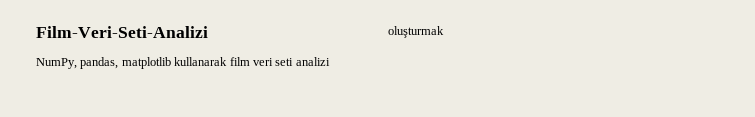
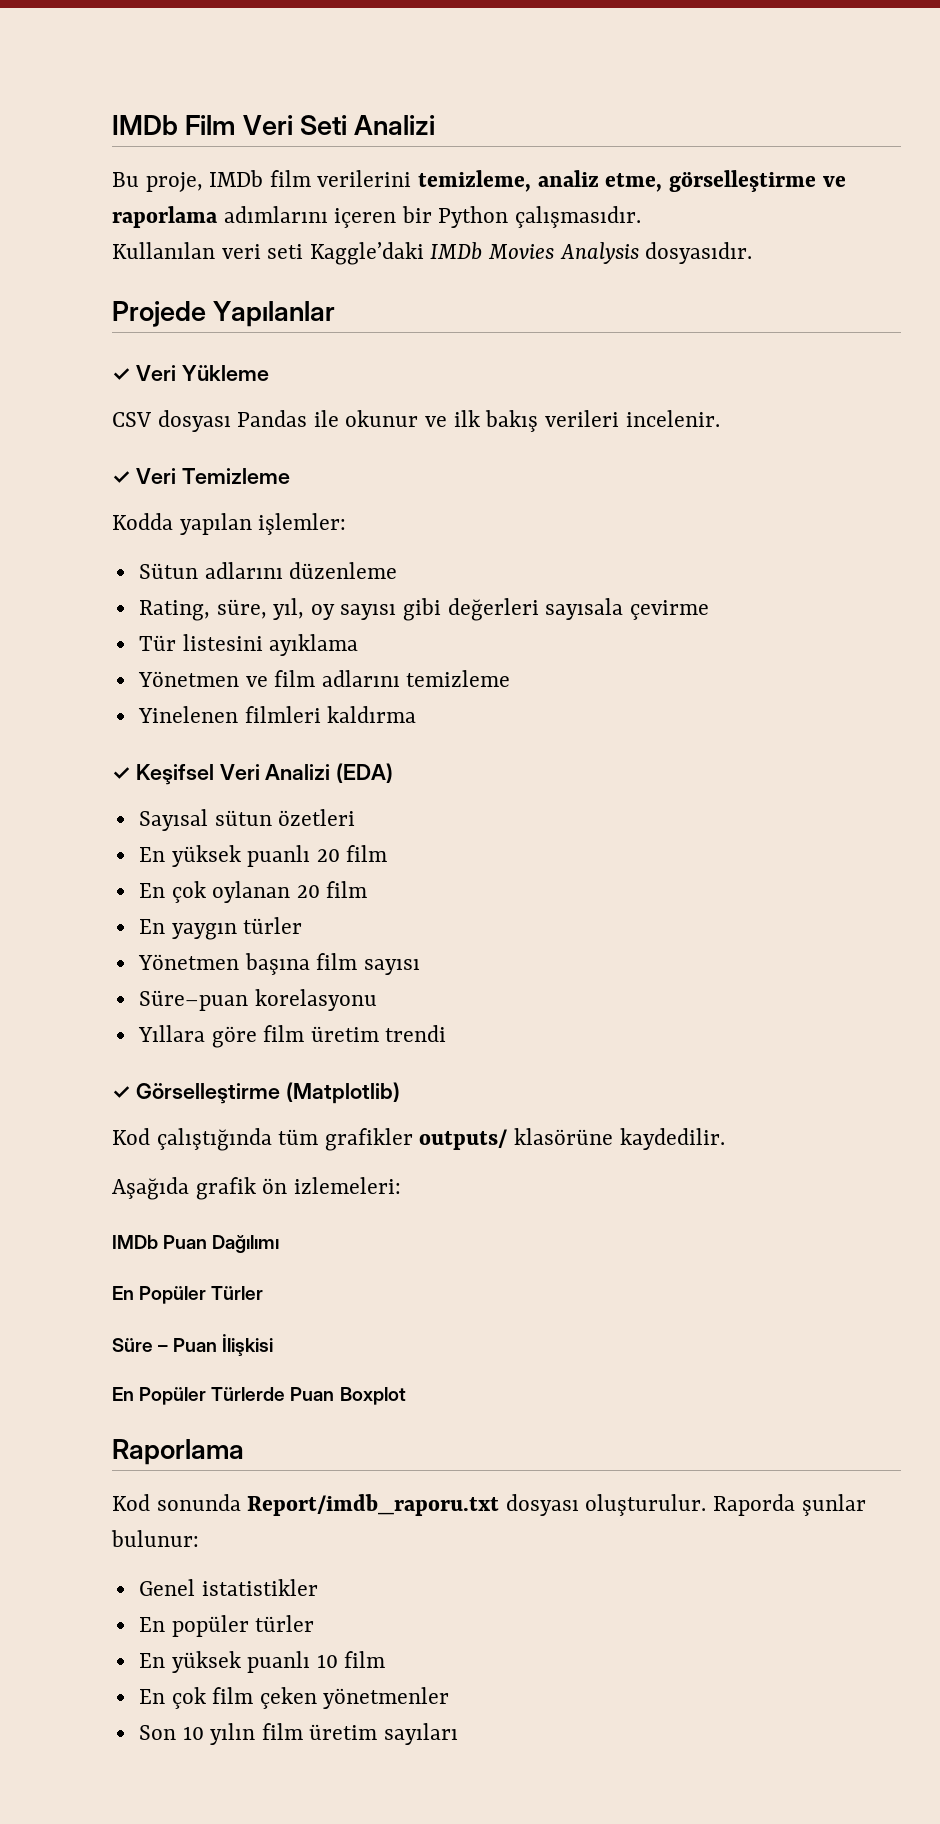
- Film-Veri-Seti-Analizi
- NumPy, pandas, matplotlib kullanarak film veri seti analizi oluşturmak
+ IMDb Film Veri Seti Analizi
+ Bu proje, IMDb film verilerini temizleme, analiz etme, görselleştirme ve raporlama adımlarını içeren bir Python çalışmasıdır.
+ Kullanılan veri seti Kaggle’daki IMDb Movies Analysis dosyasıdır.
+ Projede Yapılanlar
+ ✓ Veri Yükleme
+ CSV dosyası Pandas ile okunur ve ilk bakış verileri incelenir.
+ ✓ Veri Temizleme
+ Kodda yapılan işlemler:
+ Sütun adlarını düzenleme
+ Rating, süre, yıl, oy sayısı gibi değerleri sayısala çevirme
+ Tür listesini ayıklama
+ Yönetmen ve film adlarını temizleme
+ Yinelenen filmleri kaldırma
+ ✓ Keşifsel Veri Analizi (EDA)
+ Sayısal sütun özetleri
+ En yüksek puanlı 20 film
+ En çok oylanan 20 film
+ En yaygın türler
+ Yönetmen başına film sayısı
+ Süre–puan korelasyonu
+ Yıllara göre film üretim trendi
+ ✓ Görselleştirme (Matplotlib)
+ Kod çalıştığında tüm grafikler outputs/ klasörüne kaydedilir.
+ Aşağıda grafik ön izlemeleri:
+ IMDb Puan Dağılımı
+ En Popüler Türler
+ Süre – Puan İlişkisi
+ En Popüler Türlerde Puan Boxplot
+ Raporlama
+ Kod sonunda Report/imdb_raporu.txt dosyası oluşturulur. Raporda şunlar bulunur:
+ Genel istatistikler
+ En popüler türler
+ En yüksek puanlı 10 film
+ En çok film çeken yönetmenler
+ Son 10 yılın film üretim sayıları

